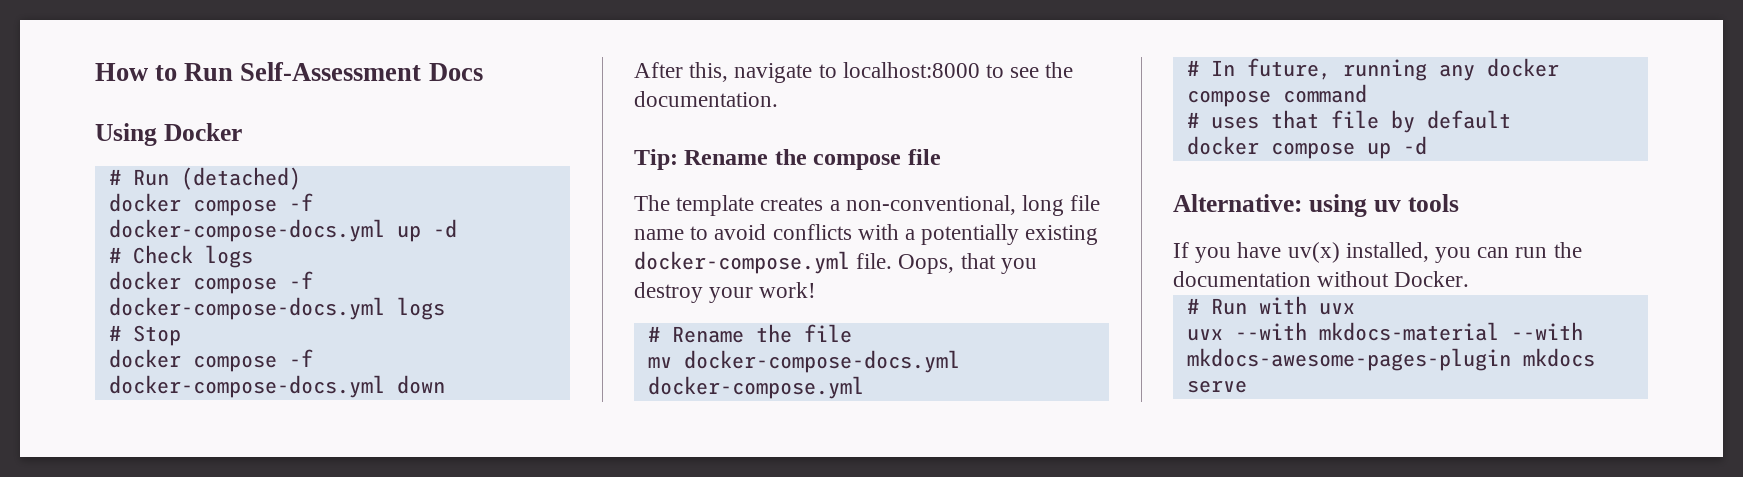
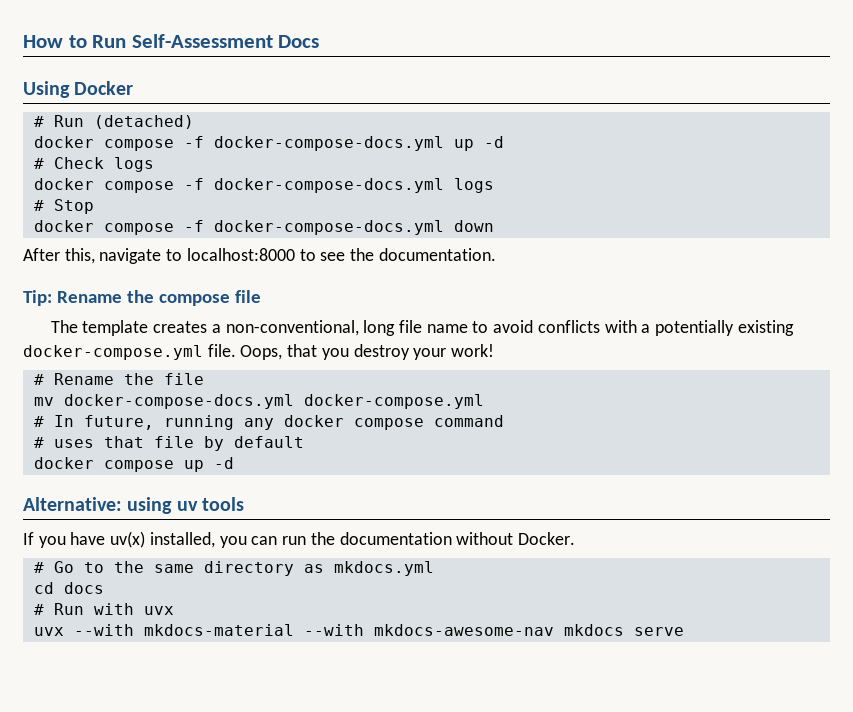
+ # Go to the same directory as mkdocs.yml
+ cd docs
- uvx --with mkdocs-material --with mkdocs-awesome-pages-plugin mkdocs serve
+ uvx --with mkdocs-material --with mkdocs-awesome-nav mkdocs serve

